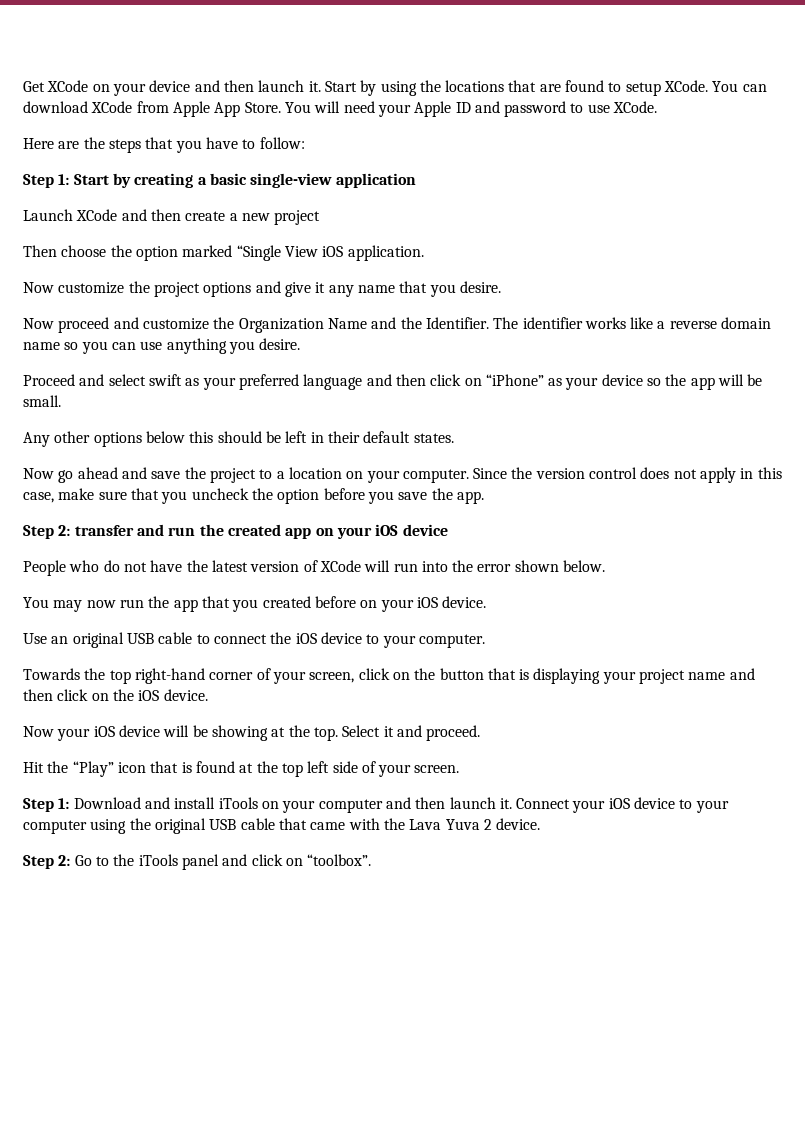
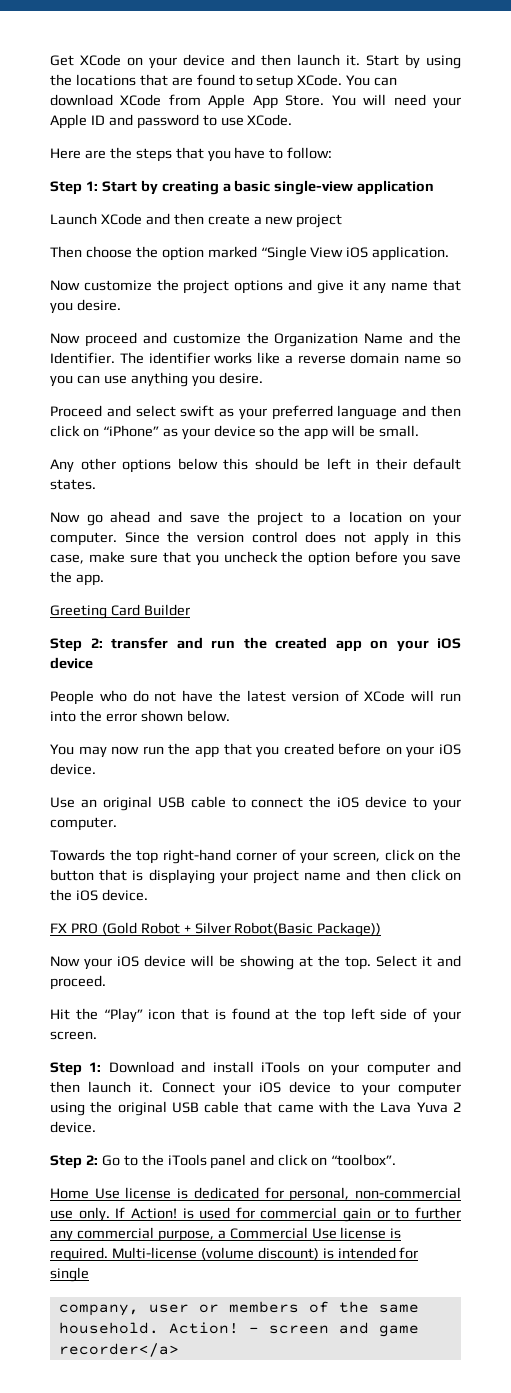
+ Greeting Card Builder
+ FX PRO (Gold Robot + Silver Robot(Basic Package))
+ Home Use license is dedicated for personal, non-commercial use only. If Action! is used for commercial gain or to further any commercial purpose, a Commercial Use license is required. Multi-license (volume discount) is intended for single
+ company, user or members of the same household. Action! - screen and game recorder</a>

